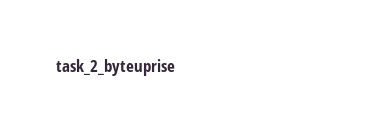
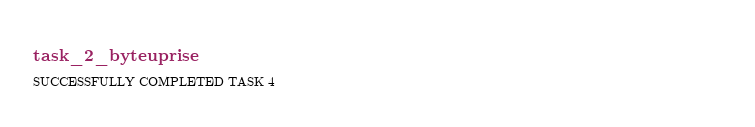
+ SUCCESSFULLY COMPLETED TASK 4

